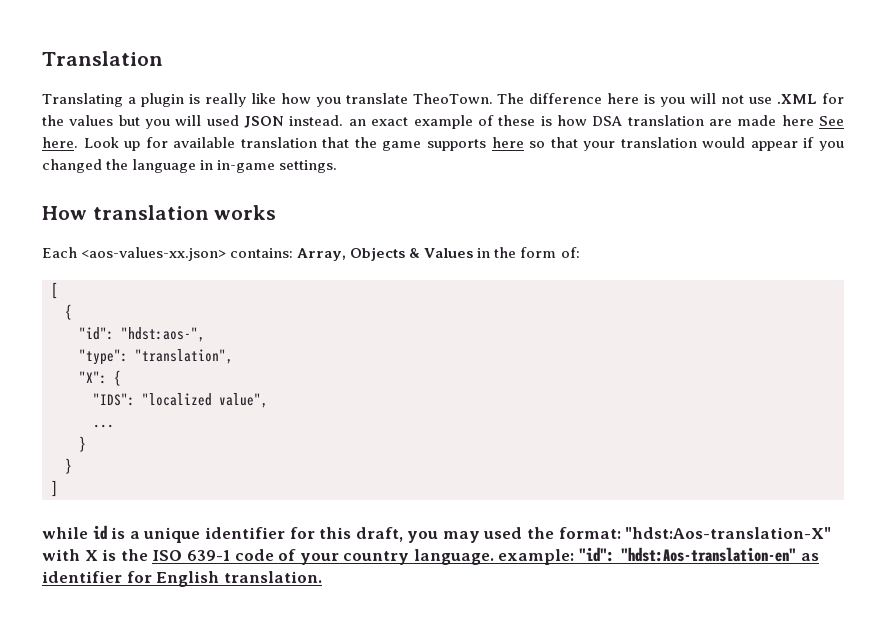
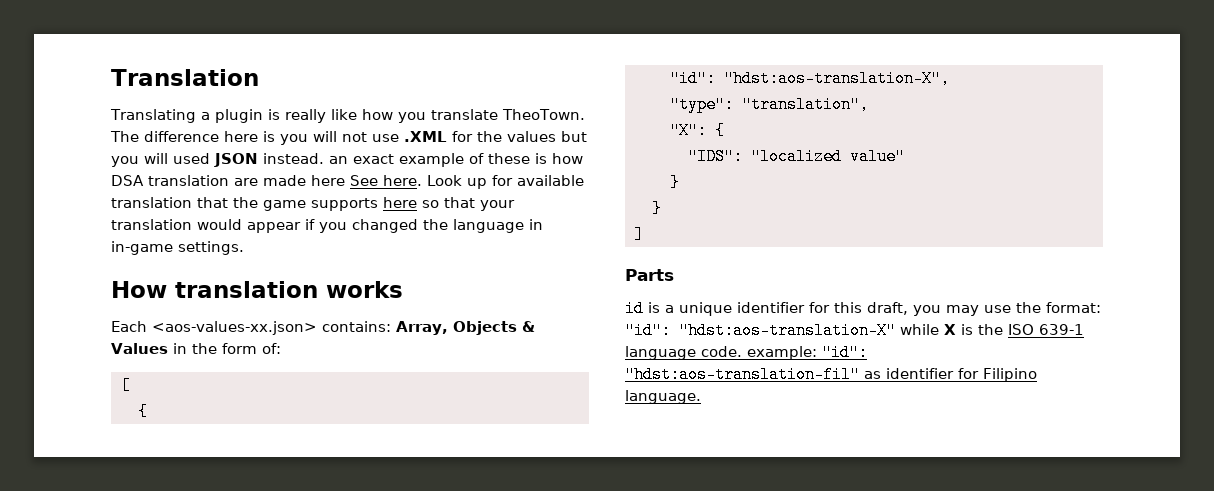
- "id": "hdst:aos-",
+ "id": "hdst:aos-translation-X",
- "IDS": "localized value",
- ...
+ "IDS": "localized value"
- while id is a unique identifier for this draft, you may used the format: "hdst:Aos-translation-X" with X is the ISO 639-1 code of your country language. example: "id": "hdst:Aos-translation-en" as identifier for English translation.
+ Parts
+ id is a unique identifier for this draft, you may use the format: "id": "hdst:aos-translation-X" while X is the ISO 639-1 language code. example: "id": "hdst:aos-translation-fil" as identifier for Filipino language.

